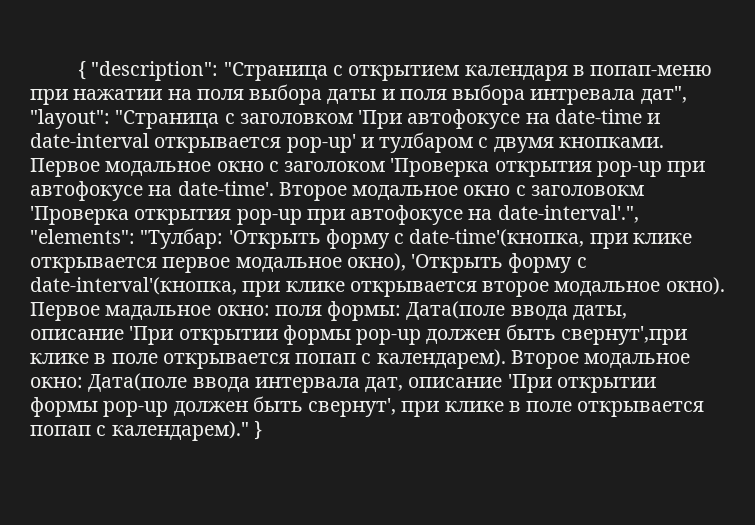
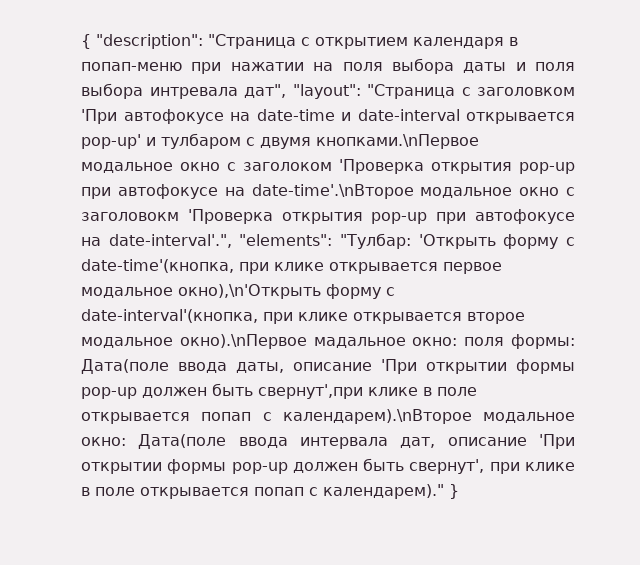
- "Страница с заголовком 'При автофокусе на date-time и date-interval открывается pop-up' и тулбаром с двумя кнопками. Первое модальное окно с заголоком 'Проверка открытия pop-up при автофокусе на date-time'. Второе модальное окно с заголовокм 'Проверка открытия pop-up при автофокусе на date-interval'.", "elements":
+ "Страница с заголовком 'При автофокусе на date-time и date-interval открывается pop-up' и тулбаром с двумя кнопками.\nПервое модальное окно с заголоком 'Проверка открытия pop-up при автофокусе на date-time'.\nВторое модальное окно с заголовокм 'Проверка открытия pop-up при автофокусе на date-interval'.", "elements":
- 'Открыть форму с date-time'(кнопка, при клике открывается первое модальное окно), 'Открыть форму с date-interval'(кнопка, при клике открывается второе модальное окно). Первое мадальное окно:
+ 'Открыть форму с date-time'(кнопка, при клике открывается первое модальное окно),\n'Открыть форму с date-interval'(кнопка, при клике открывается второе модальное окно).\nПервое мадальное окно:
- Дата(поле ввода даты, описание 'При открытии формы pop-up должен быть свернут',при клике в поле открывается попап с календарем). Второе модальное окно:
+ Дата(поле ввода даты, описание 'При открытии формы pop-up должен быть свернут',при клике в поле открывается попап с календарем).\nВторое модальное окно:

